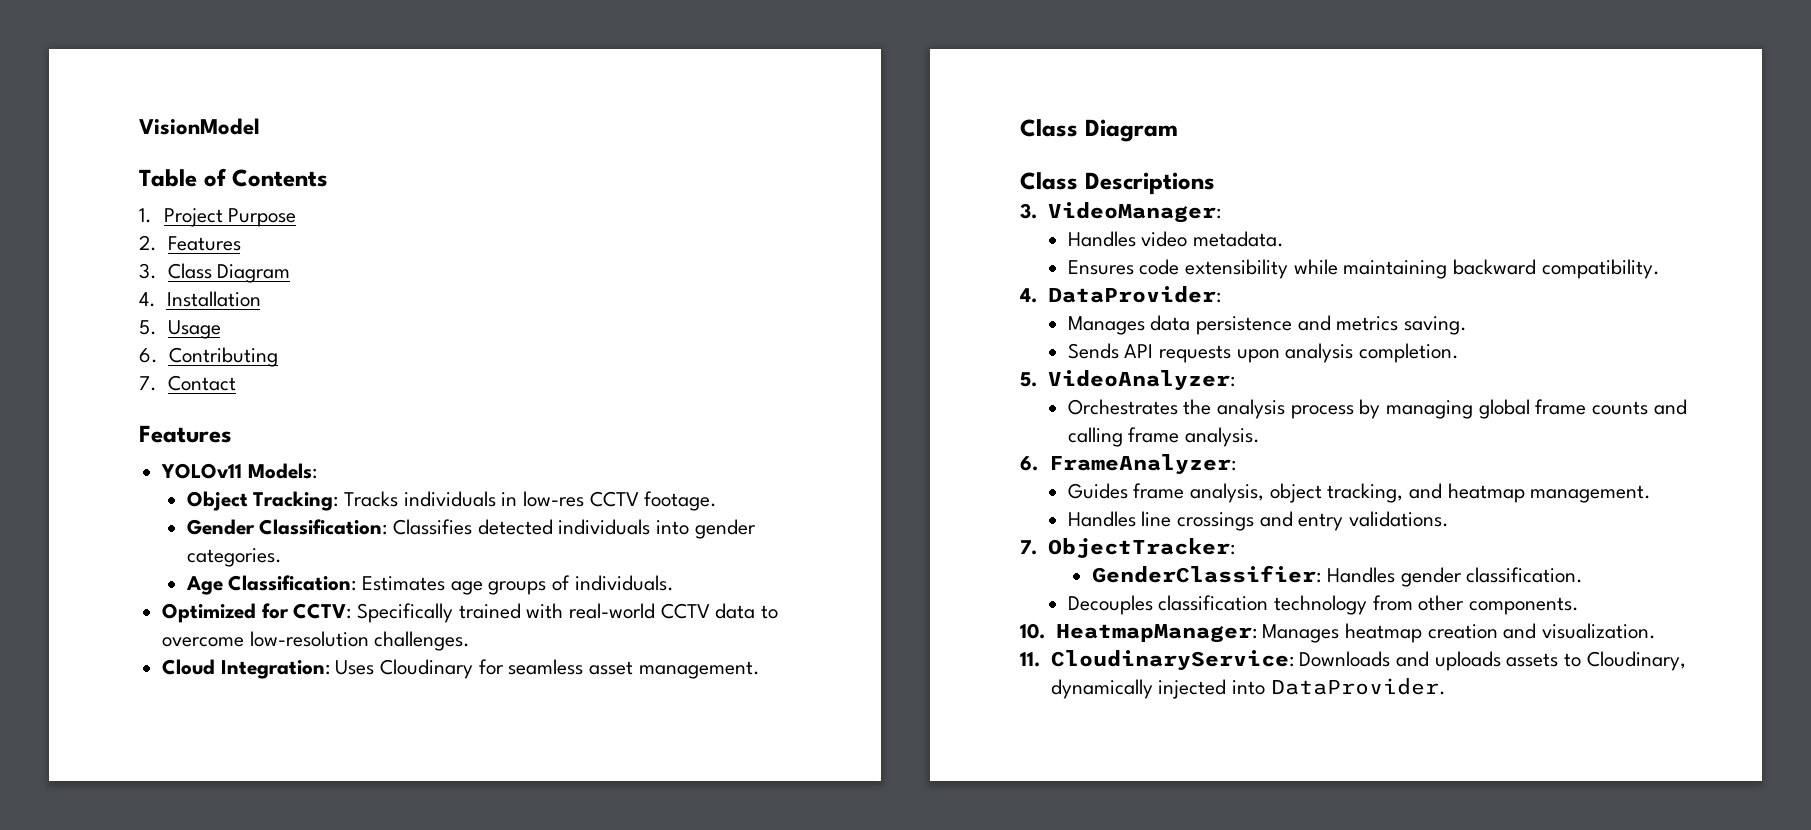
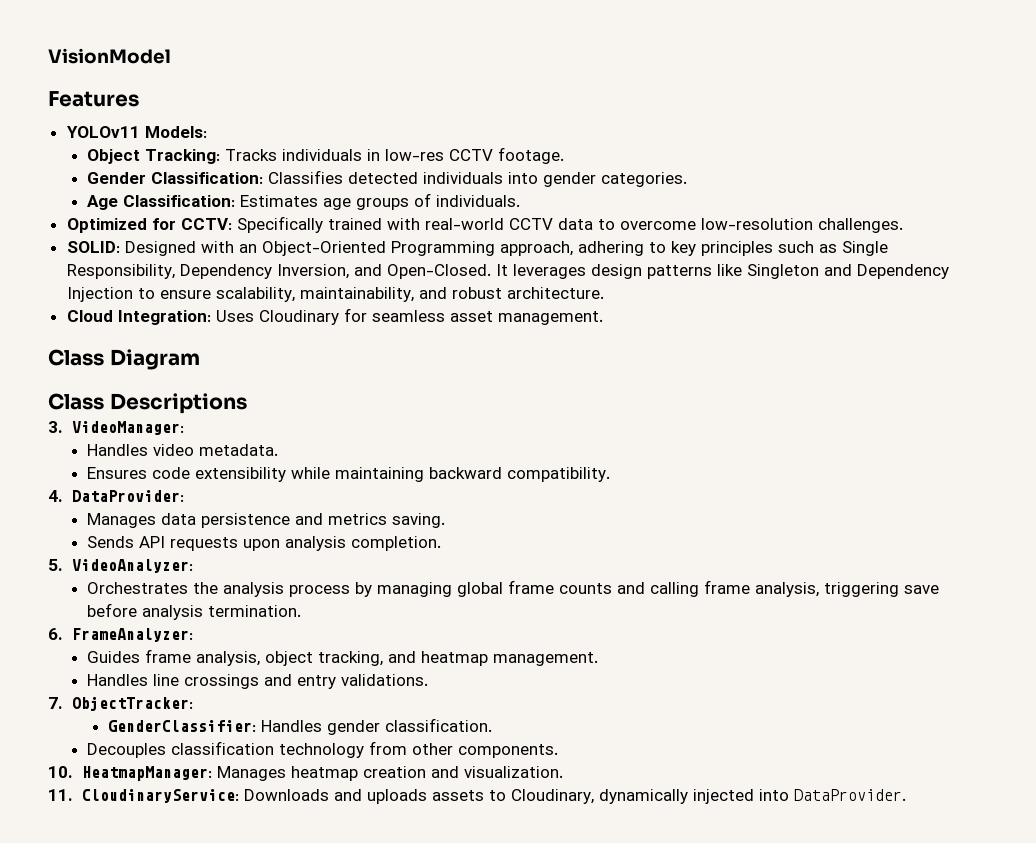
- Table of Contents
- 1. Project Purpose
- 2. Features
- 3. Class Diagram
- 4. Installation
- 5. Usage
- 6. Contributing
- 7. Contact
+ SOLID: Designed with an Object-Oriented Programming approach, adhering to key principles such as Single Responsibility, Dependency Inversion, and Open-Closed. It leverages design patterns like Singleton and Dependency Injection to ensure scalability, maintainability, and robust architecture.
- Orchestrates the analysis process by managing global frame counts and calling frame analysis.
+ Orchestrates the analysis process by managing global frame counts and calling frame analysis, triggering save before analysis termination.

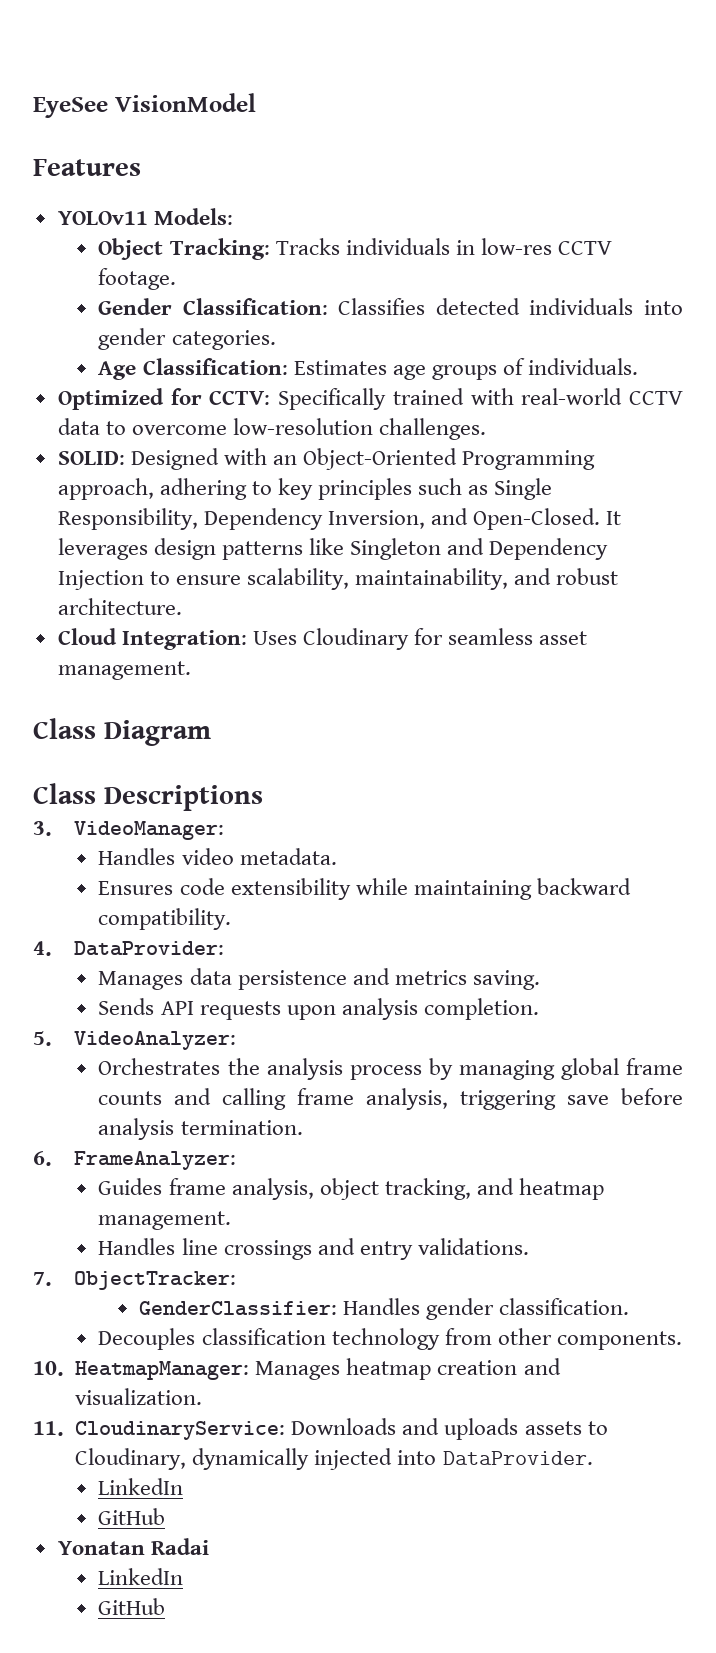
- VisionModel
+ EyeSee VisionModel
  11. CloudinaryService: Downloads and uploads assets to Cloudinary, dynamically injected into DataProvider.
+ LinkedIn
+ GitHub
+ Yonatan Radai
+ LinkedIn
+ GitHub

